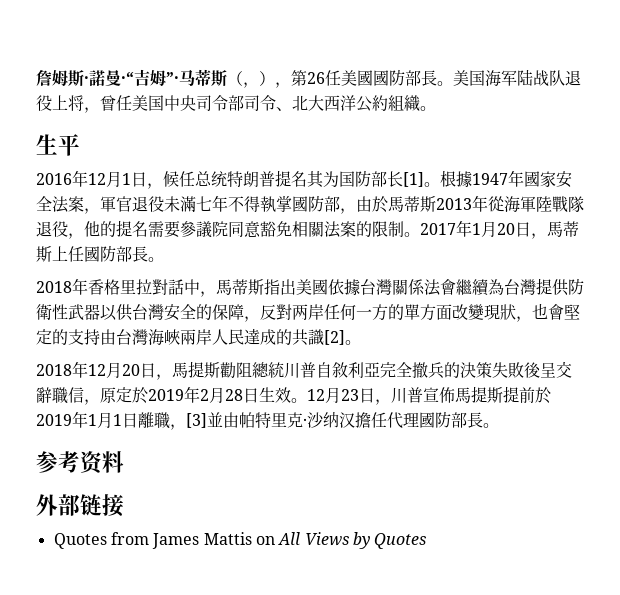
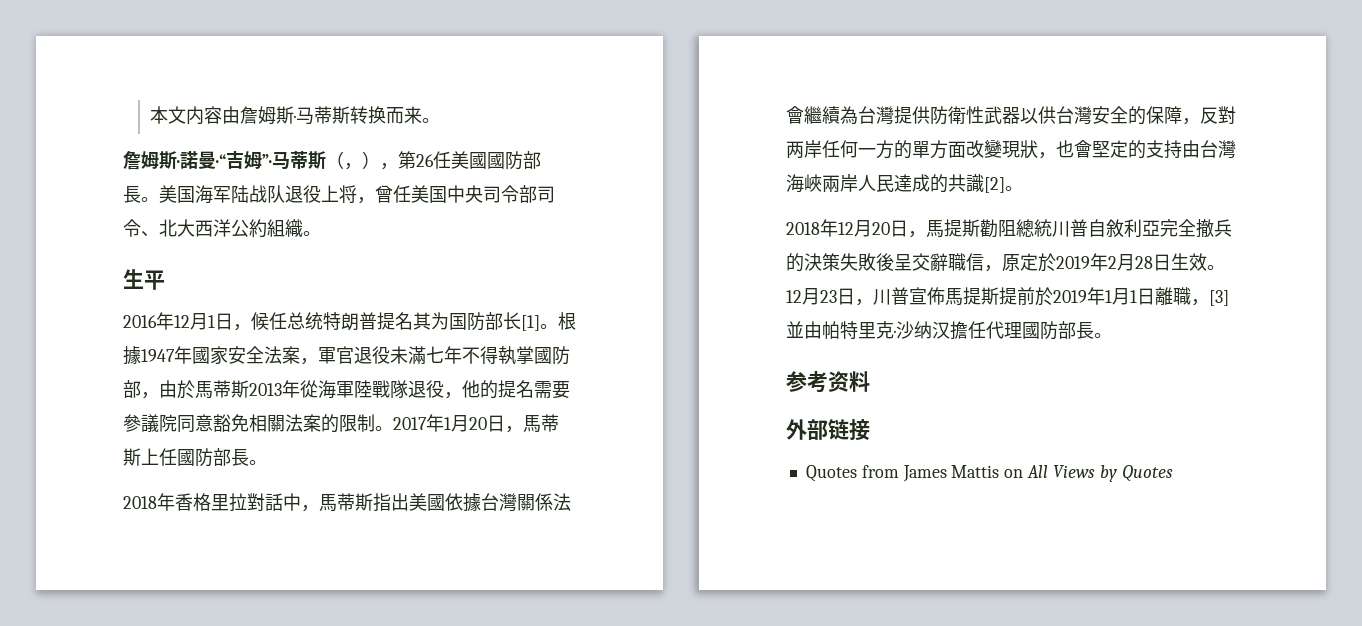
+ 本文内容由詹姆斯·马蒂斯转换而来。

